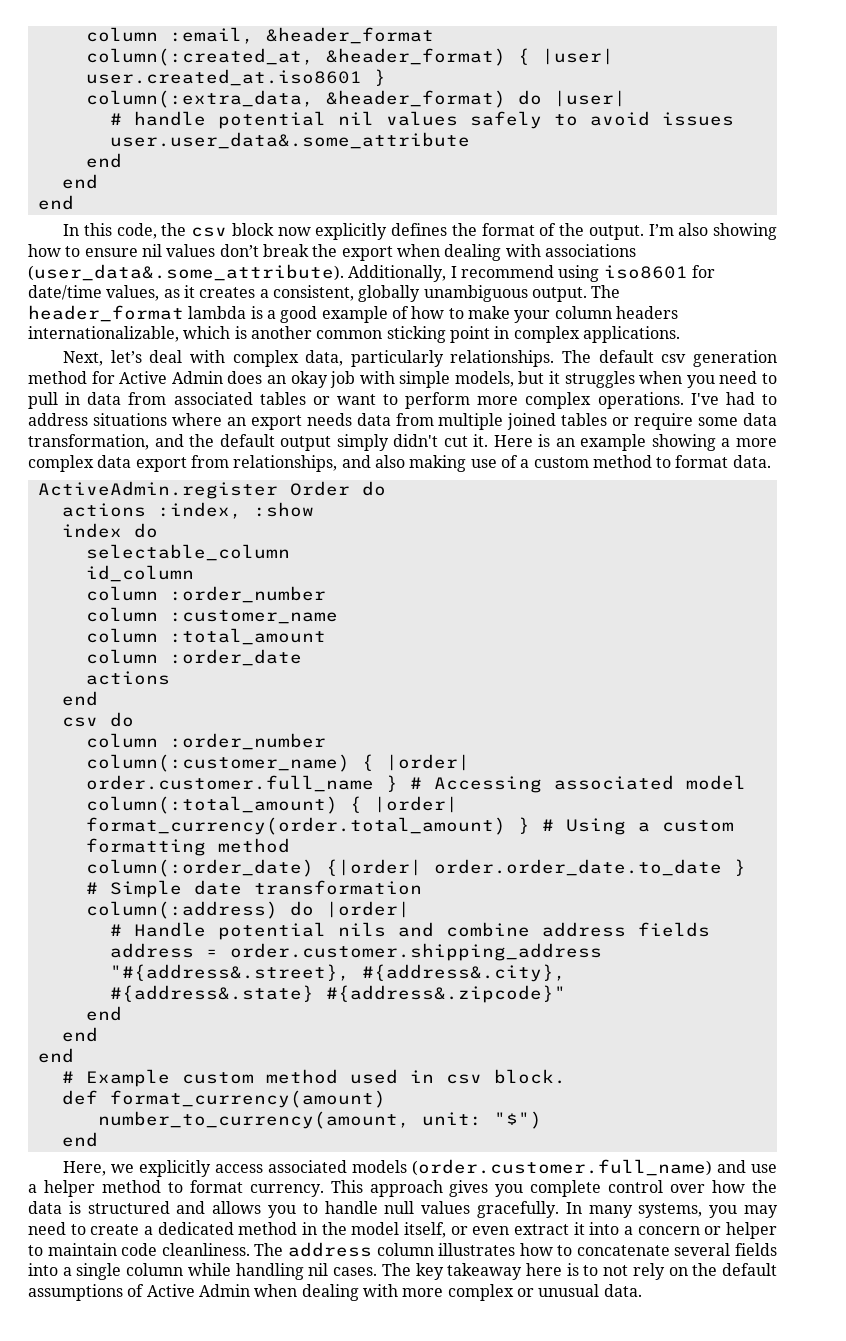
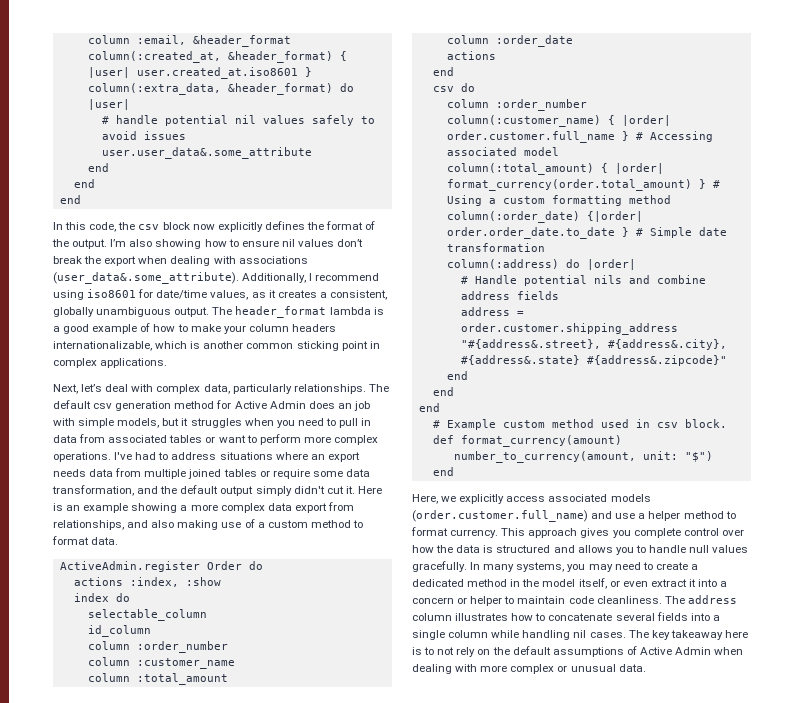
- The default csv generation method for Active Admin does an okay job with simple models, but it struggles when you need to pull in data from associated tables or want to perform more complex operations.
+ The default csv generation method for Active Admin does an job with simple models, but it struggles when you need to pull in data from associated tables or want to perform more complex operations.

